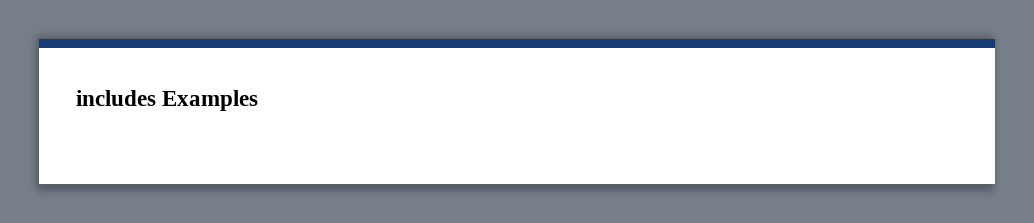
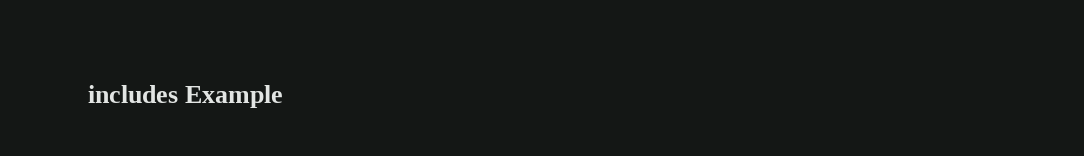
- includes Examples
+ includes Example

